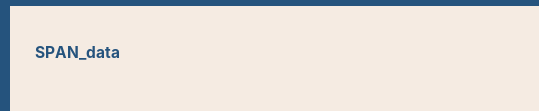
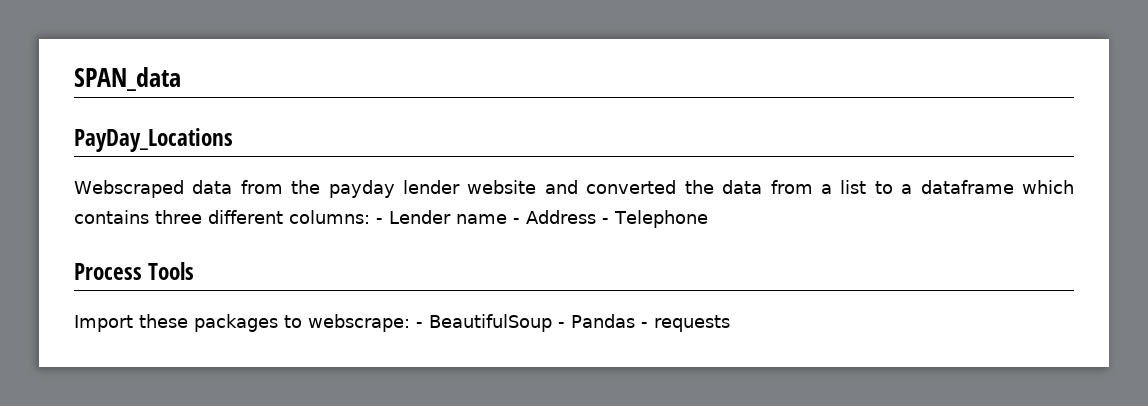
+ PayDay_Locations
+ Webscraped data from the payday lender website and converted the data from a list to a dataframe which contains three different columns: - Lender name - Address - Telephone
+ Process Tools
+ Import these packages to webscrape: - BeautifulSoup - Pandas - requests

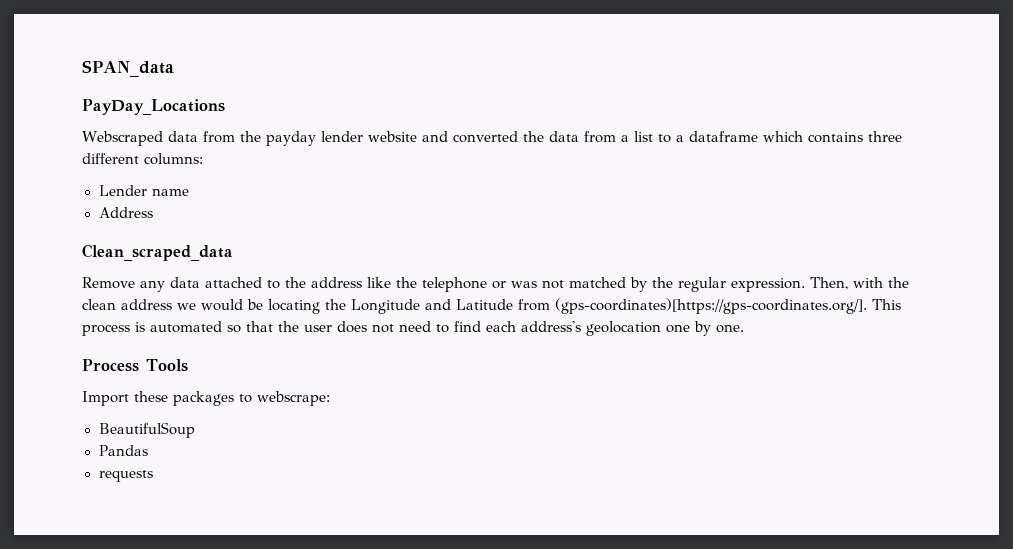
- Webscraped data from the payday lender website and converted the data from a list to a dataframe which contains three different columns: - Lender name - Address - Telephone
+ Webscraped data from the payday lender website and converted the data from a list to a dataframe which contains three different columns:
+ Lender name
+ Address
+ Clean_scraped_data
+ Remove any data attached to the address like the telephone or was not matched by the regular expression. Then, with the clean address we would be locating the Longitude and Latitude from (gps-coordinates)[https://gps-coordinates.org/]. This process is automated so that the user does not need to find each address's geolocation one by one.
- Import these packages to webscrape: - BeautifulSoup - Pandas - requests
+ Import these packages to webscrape:
+ BeautifulSoup
+ Pandas
+ requests

